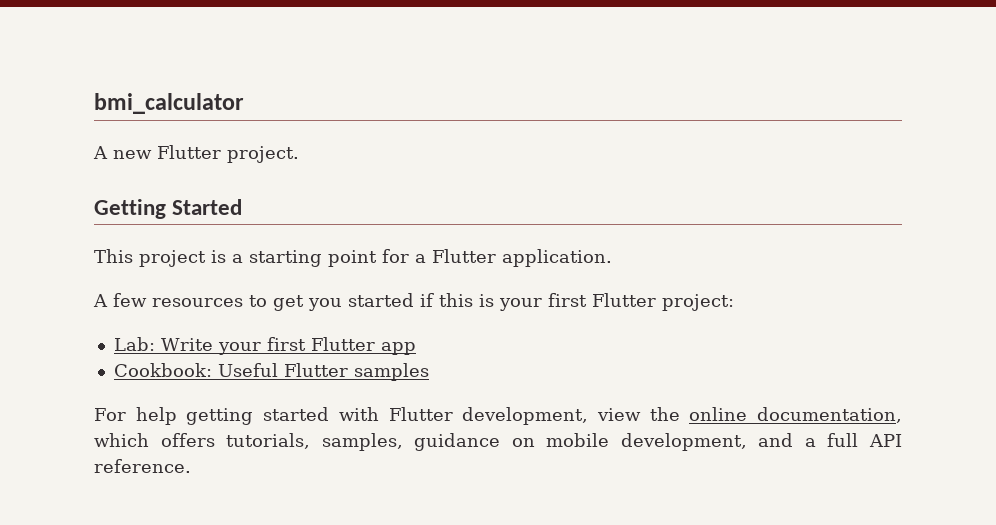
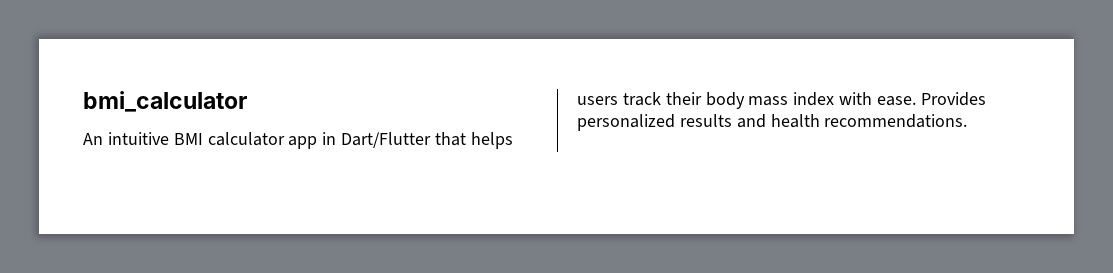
- A new Flutter project.
- Getting Started
- This project is a starting point for a Flutter application.
- A few resources to get you started if this is your first Flutter project:
- Lab: Write your first Flutter app
- Cookbook: Useful Flutter samples
- For help getting started with Flutter development, view the online documentation, which offers tutorials, samples, guidance on mobile development, and a full API reference.
+ An intuitive BMI calculator app in Dart/Flutter that helps users track their body mass index with ease. Provides personalized results and health recommendations.

